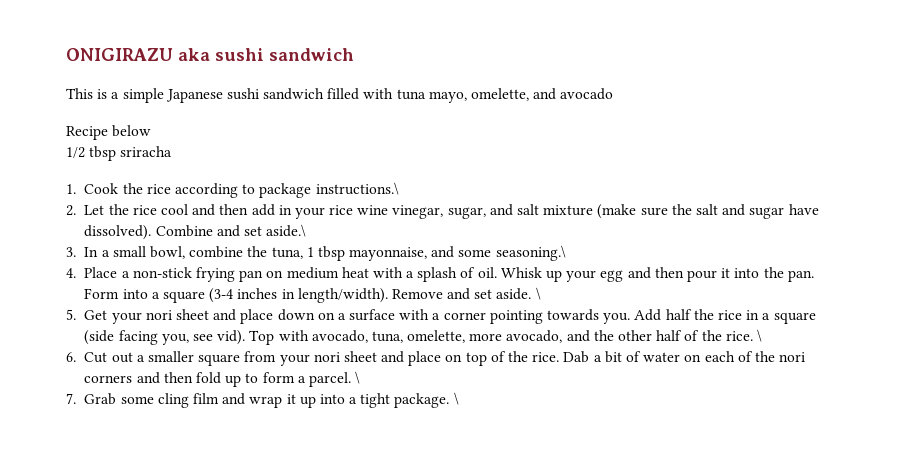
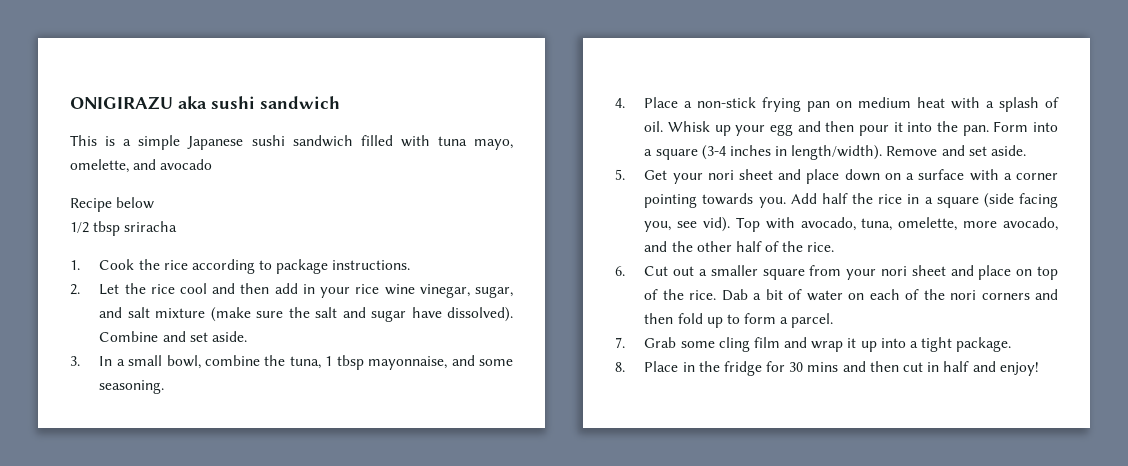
- 1. Cook the rice according to package instructions.\
+ 1. Cook the rice according to package instructions.
- Combine and set aside.\
+ Combine and set aside.
- 3. In a small bowl, combine the tuna, 1 tbsp mayonnaise, and some seasoning.\
+ 3. In a small bowl, combine the tuna, 1 tbsp mayonnaise, and some seasoning.
- Remove and set aside. \
+ Remove and set aside.
- Top with avocado, tuna, omelette, more avocado, and the other half of the rice. \
+ Top with avocado, tuna, omelette, more avocado, and the other half of the rice.
- Dab a bit of water on each of the nori corners and then fold up to form a parcel. \
+ Dab a bit of water on each of the nori corners and then fold up to form a parcel.
- 7. Grab some cling film and wrap it up into a tight package. \
+ 7. Grab some cling film and wrap it up into a tight package.
+ 8. Place in the fridge for 30 mins and then cut in half and enjoy!

